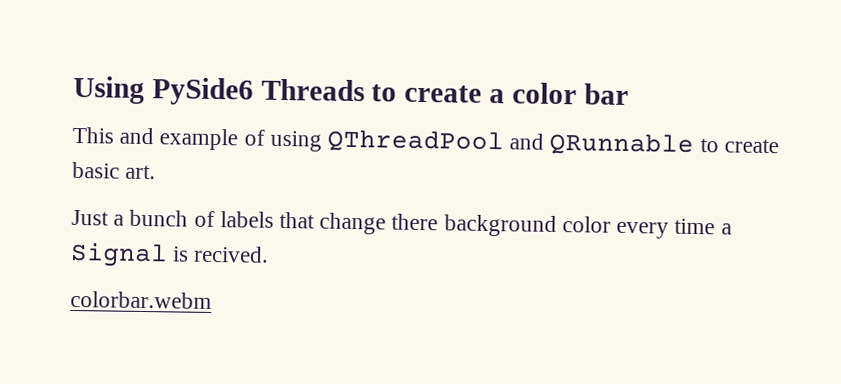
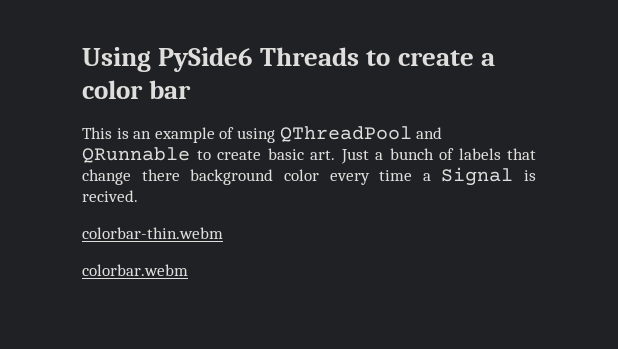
- This and example of using QThreadPool and QRunnable to create basic art.
- Just a bunch of labels that change there background color every time a Signal is recived.
+ This is an example of using QThreadPool and QRunnable to create basic art. Just a bunch of labels that change there background color every time a Signal is recived.
+ colorbar-thin.webm

